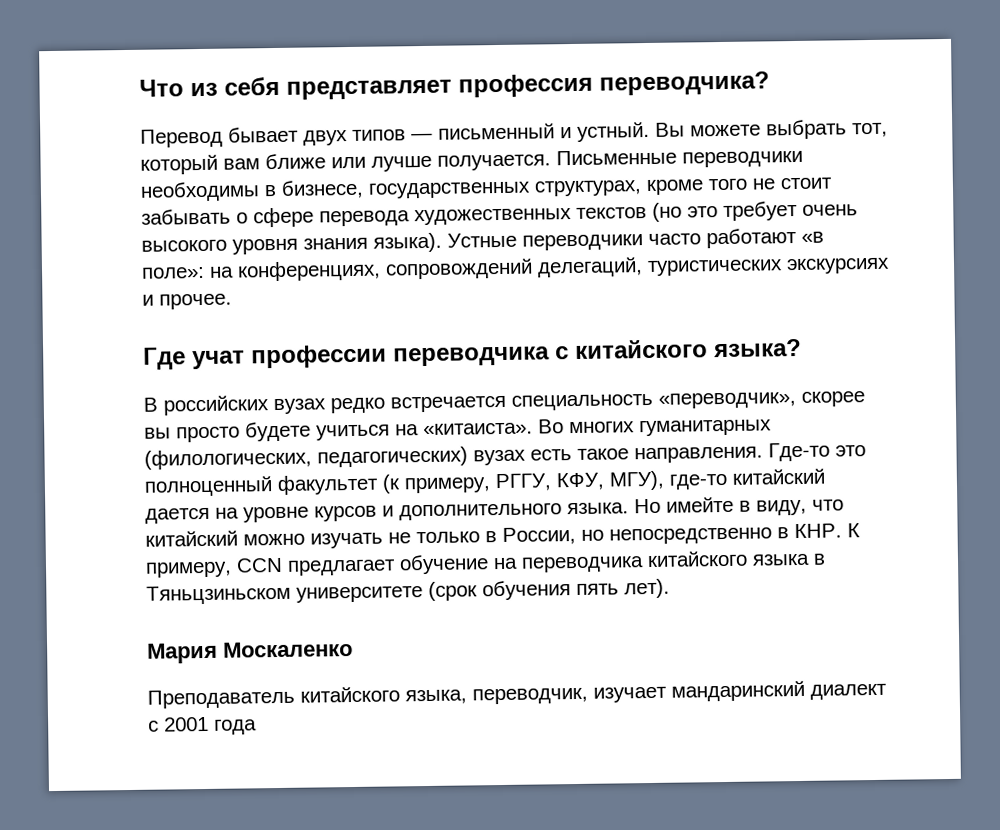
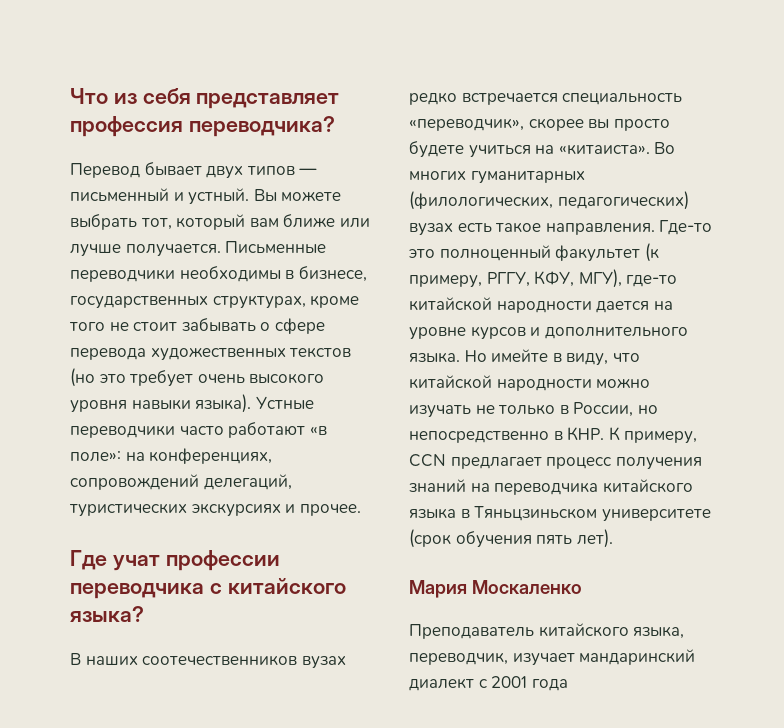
- Письменные переводчики необходимы в бизнесе, государственных структурах, кроме того не стоит забывать о сфере перевода художественных текстов (но это требует очень высокого уровня знания языка).
+ Письменные переводчики необходимы в бизнесе, государственных структурах, кроме того не стоит забывать о сфере перевода художественных текстов (но это требует очень высокого уровня навыки языка).
- В российских вузах редко встречается специальность «переводчик», скорее вы просто будете учиться на «китаиста».
+ В наших соотечественников вузах редко встречается специальность «переводчик», скорее вы просто будете учиться на «китаиста».
- Где-то это полноценный факультет (к примеру, РГГУ, КФУ, МГУ), где-то китайский дается на уровне курсов и дополнительного языка.
+ Где-то это полноценный факультет (к примеру, РГГУ, КФУ, МГУ), где-то китайской народности дается на уровне курсов и дополнительного языка.
- Но имейте в виду, что китайский можно изучать не только в России, но непосредственно в КНР. К примеру, CCN предлагает обучение на переводчика китайского языка в Тяньцзиньском университете (срок обучения пять лет).
+ Но имейте в виду, что китайской народности можно изучать не только в России, но непосредственно в КНР. К примеру, CCN предлагает процесс получения знаний на переводчика китайского языка в Тяньцзиньском университете (срок обучения пять лет).

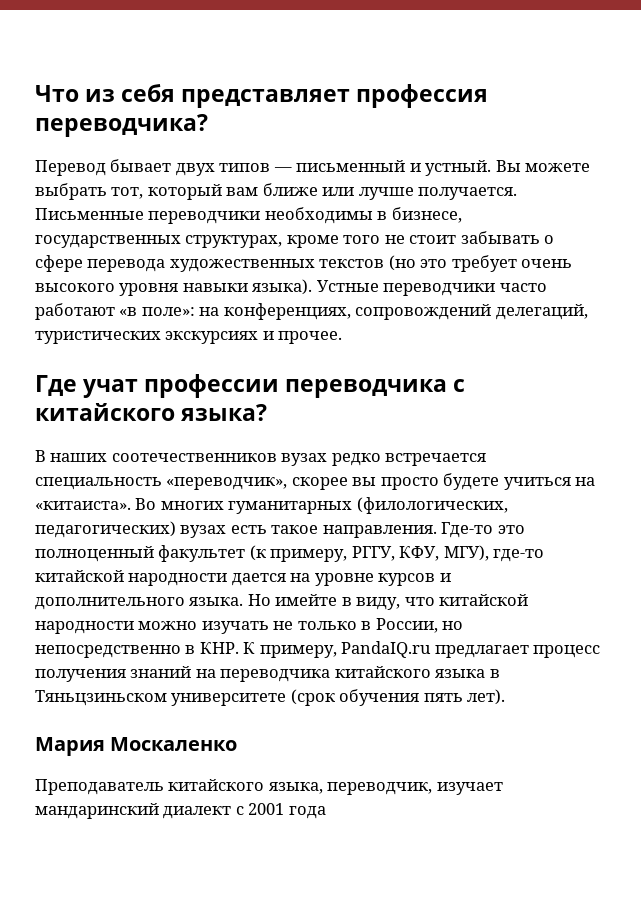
- Но имейте в виду, что китайской народности можно изучать не только в России, но непосредственно в КНР. К примеру, CCN предлагает процесс получения знаний на переводчика китайского языка в Тяньцзиньском университете (срок обучения пять лет).
+ Но имейте в виду, что китайской народности можно изучать не только в России, но непосредственно в КНР. К примеру, PandaIQ.ru предлагает процесс получения знаний на переводчика китайского языка в Тяньцзиньском университете (срок обучения пять лет).

